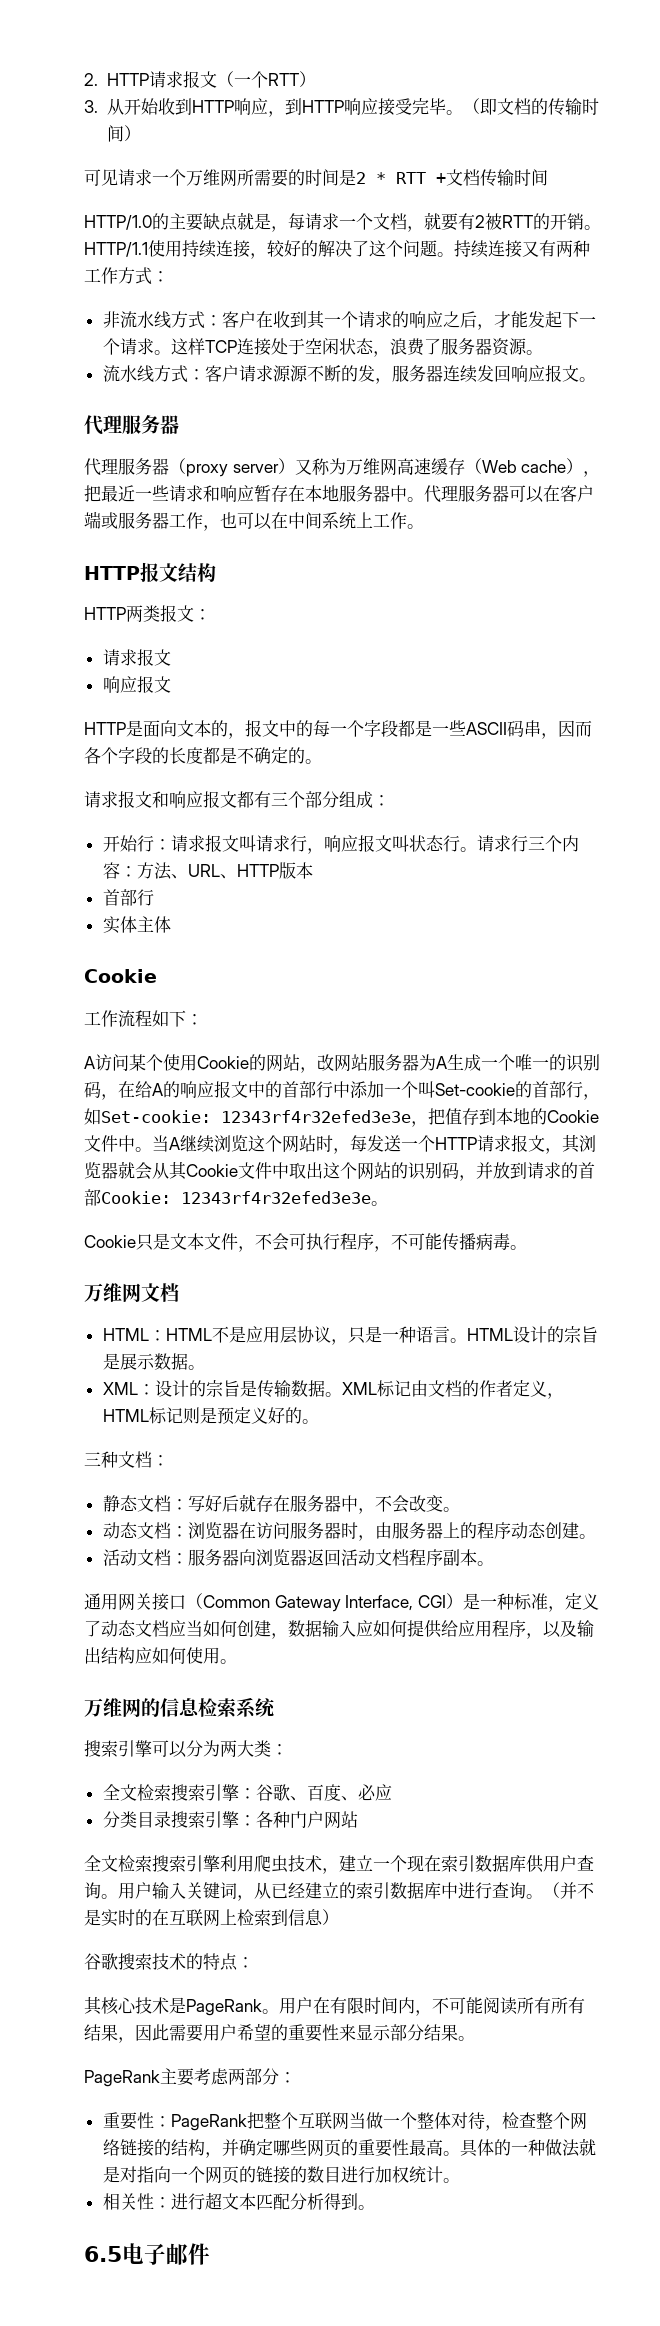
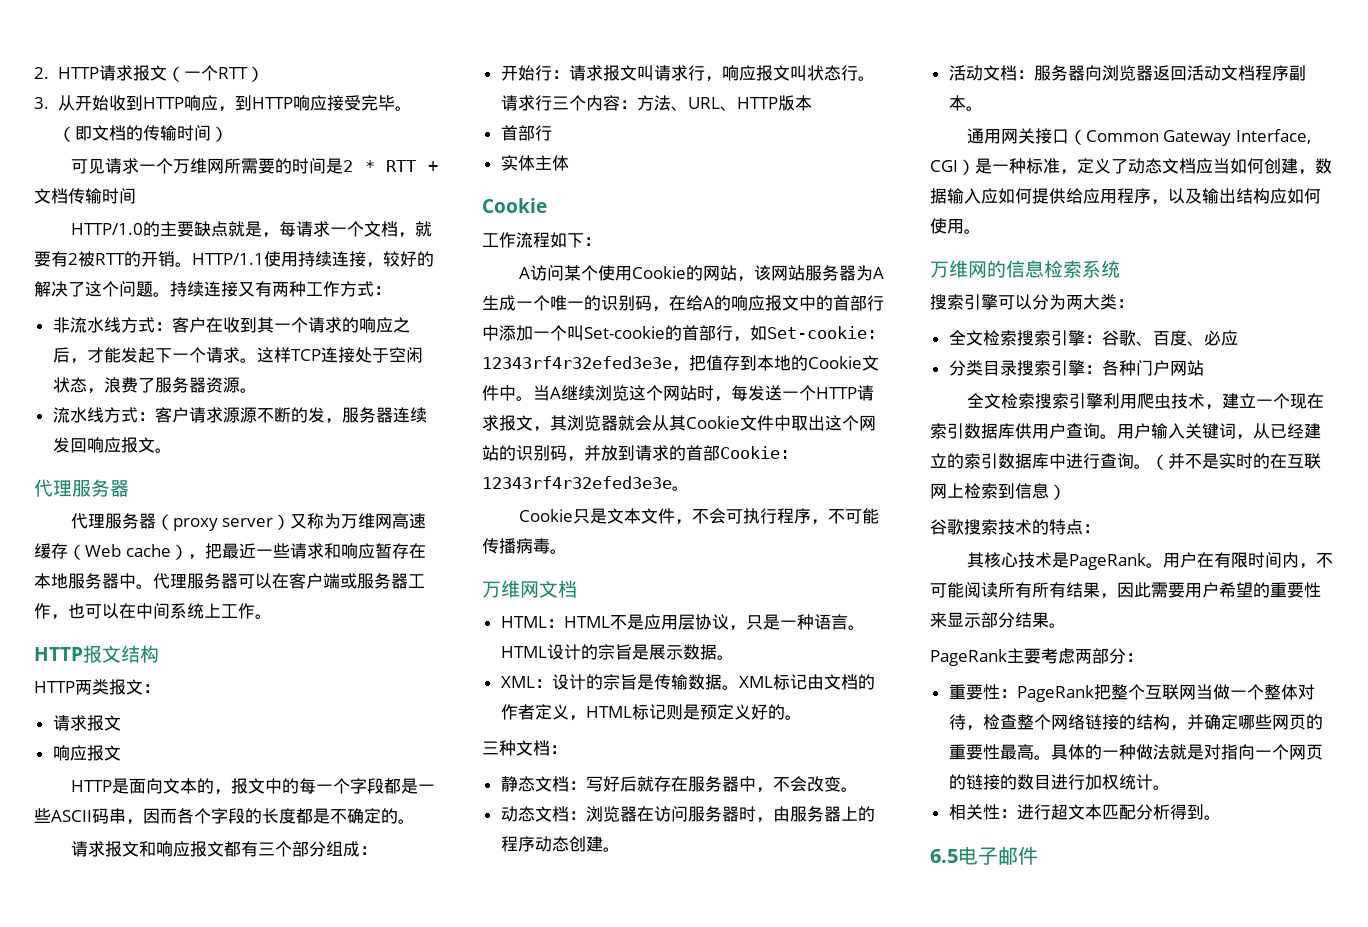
- A访问某个使用Cookie的网站，改网站服务器为A生成一个唯一的识别码，在给A的响应报文中的首部行中添加一个叫Set-cookie的首部行，如Set-cookie: 12343rf4r32efed3e3e，把值存到本地的Cookie文件中。
+ A访问某个使用Cookie的网站，该网站服务器为A生成一个唯一的识别码，在给A的响应报文中的首部行中添加一个叫Set-cookie的首部行，如Set-cookie: 12343rf4r32efed3e3e，把值存到本地的Cookie文件中。

